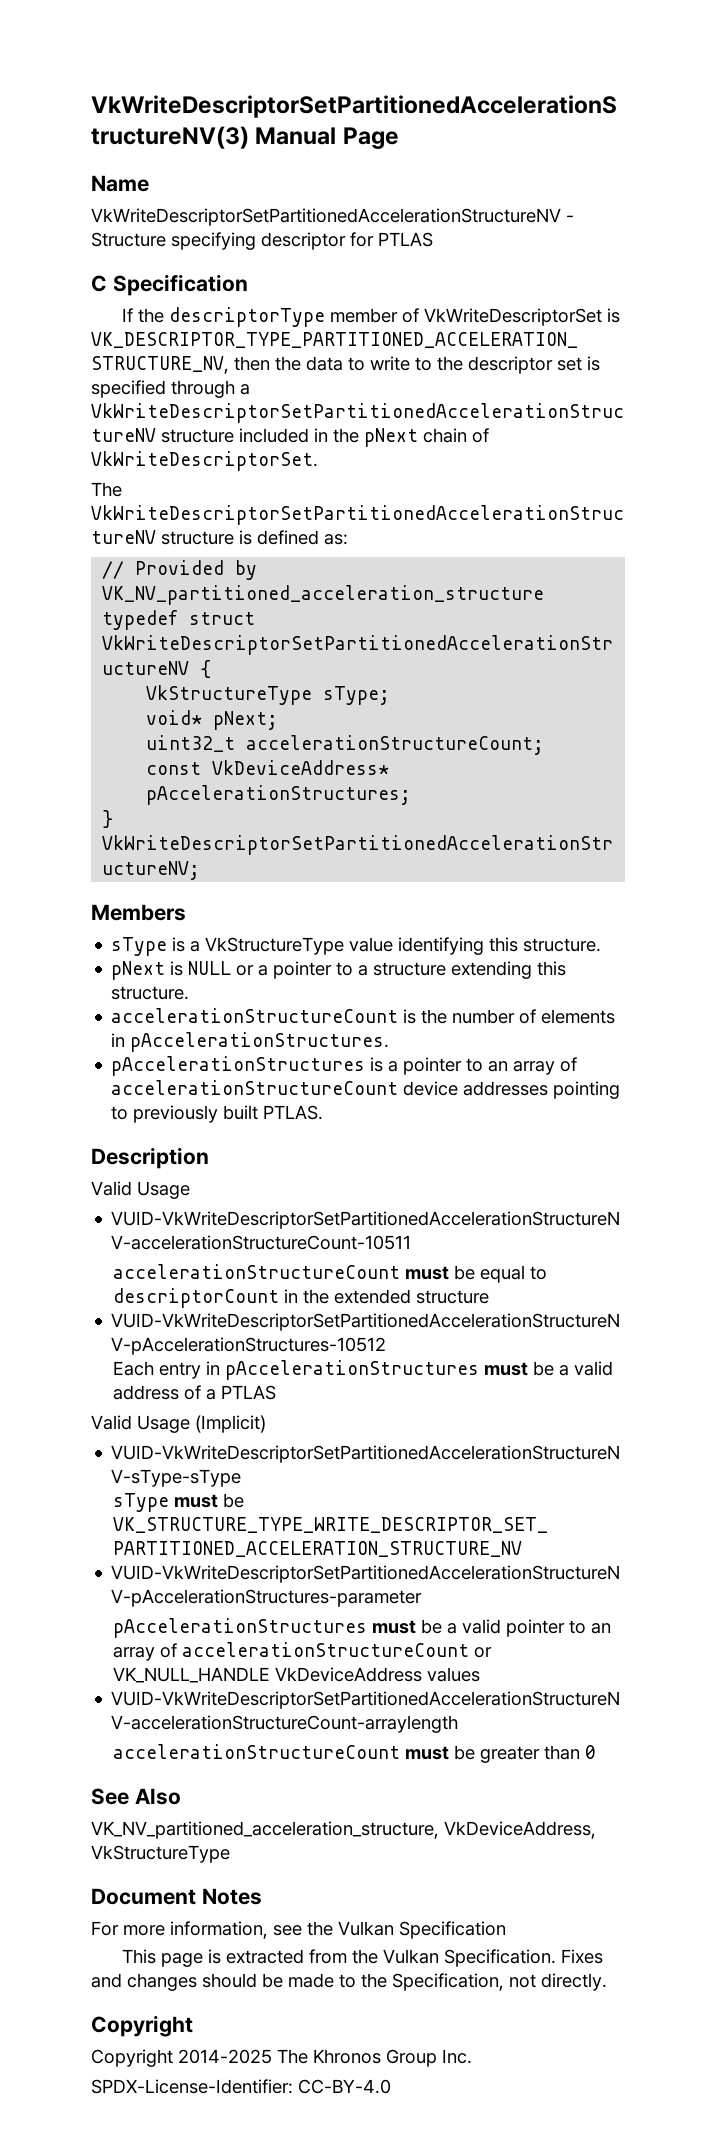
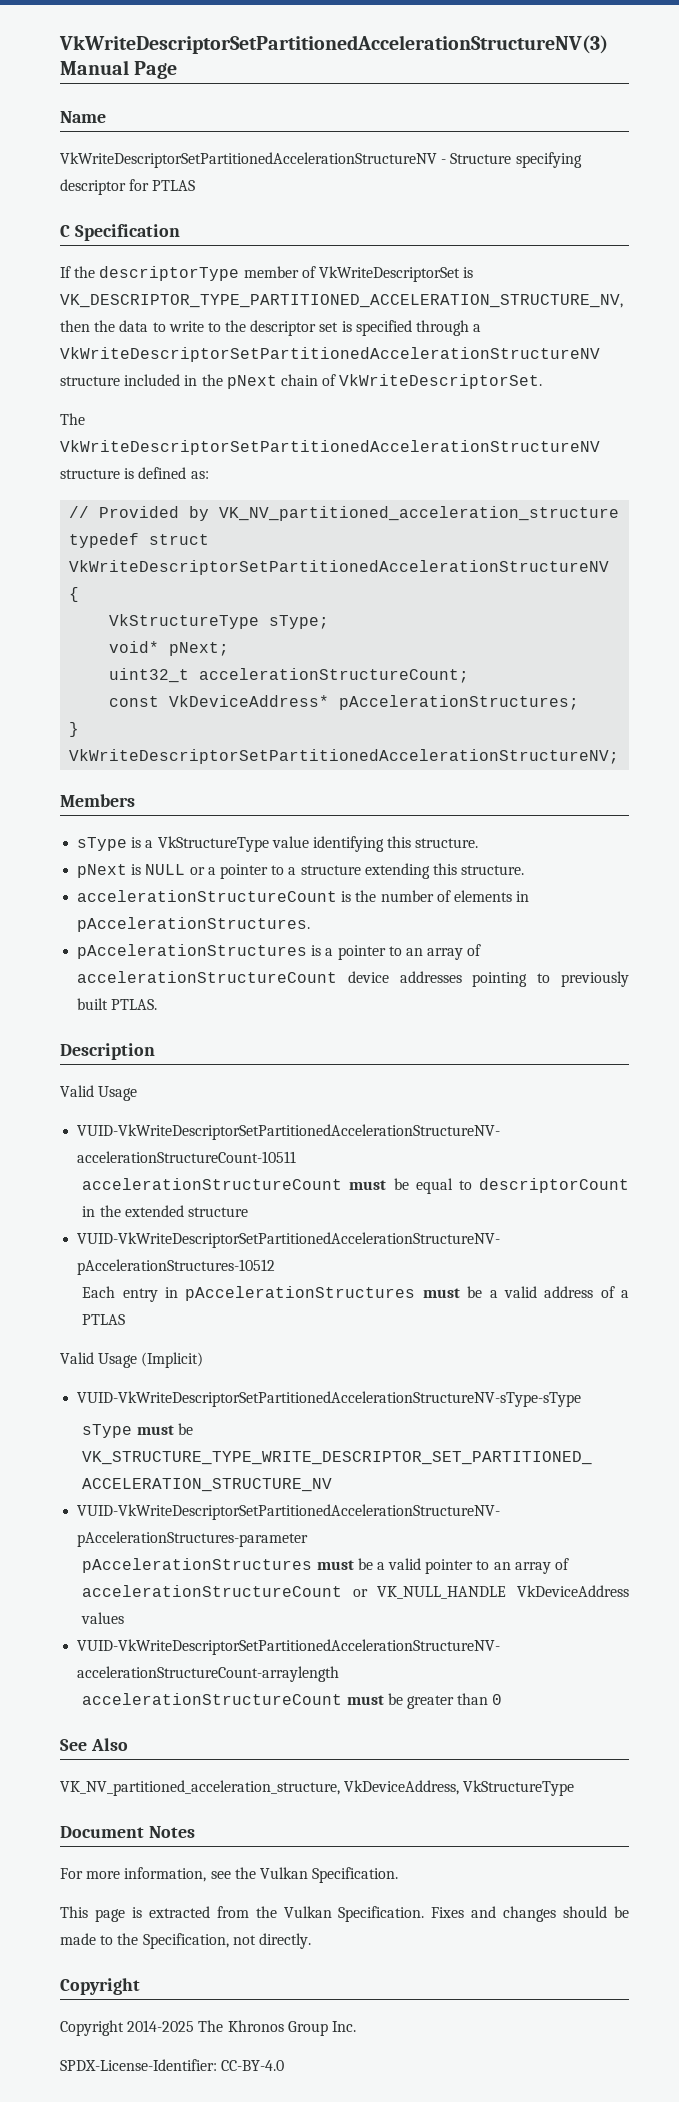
- For more information, see the Vulkan Specification
+ For more information, see the Vulkan Specification.

